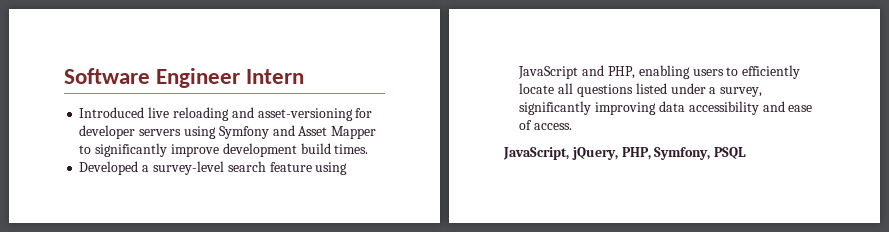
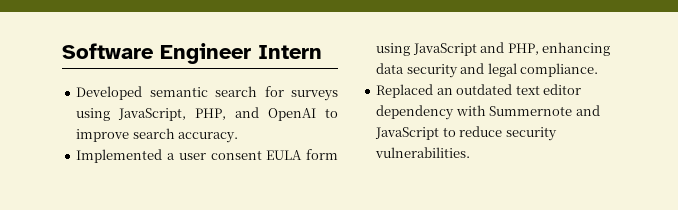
- Introduced live reloading and asset-versioning for developer servers using Symfony and Asset Mapper to significantly improve development build times.
- Developed a survey-level search feature using JavaScript and PHP, enabling users to efficiently locate all questions listed under a survey, significantly improving data accessibility and ease of access.
- JavaScript, jQuery, PHP, Symfony, PSQL
+ Developed semantic search for surveys using JavaScript, PHP, and OpenAI to improve search accuracy.
+ Implemented a user consent EULA form using JavaScript and PHP, enhancing data security and legal compliance.
+ Replaced an outdated text editor dependency with Summernote and JavaScript to reduce security vulnerabilities.

